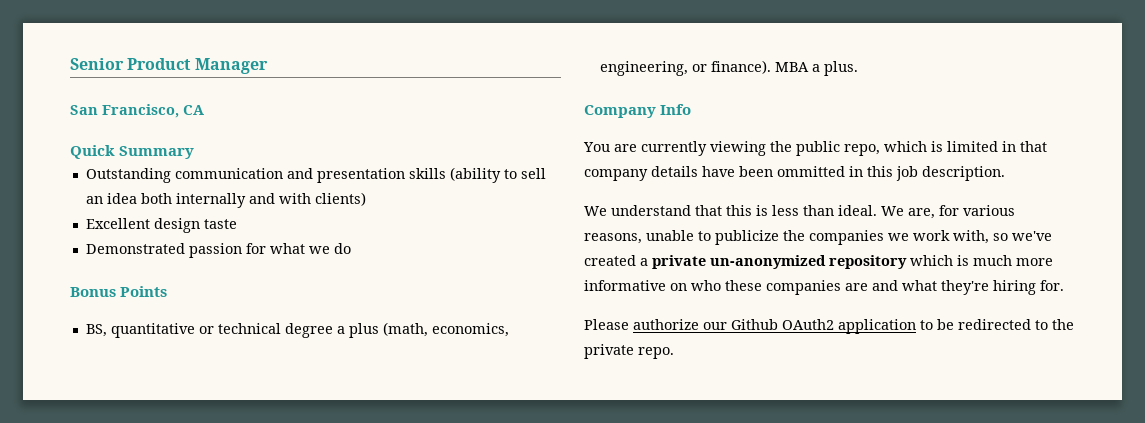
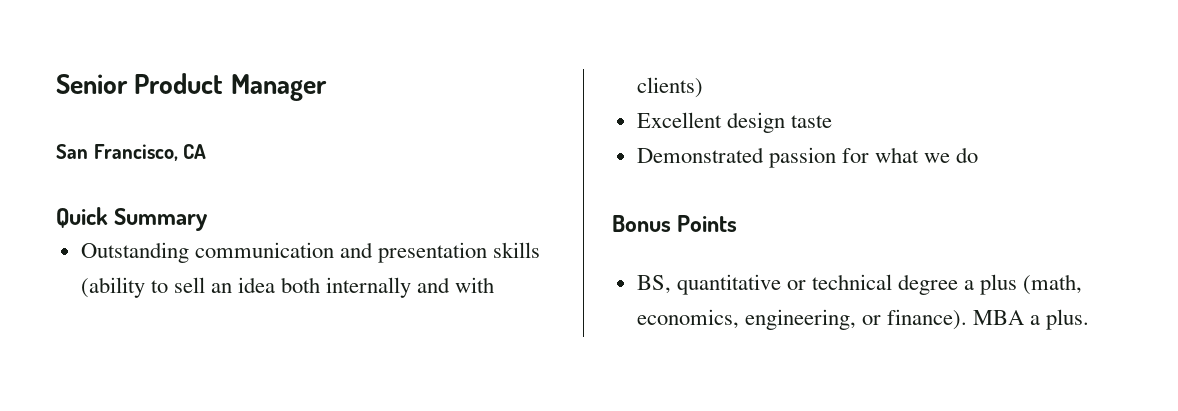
- Company Info
- You are currently viewing the public repo, which is limited in that company details have been ommitted in this job description.
- We understand that this is less than ideal. We are, for various reasons, unable to publicize the companies we work with, so we've created a private un-anonymized repository which is much more informative on who these companies are and what they're hiring for.
- Please authorize our Github OAuth2 application to be redirected to the private repo.

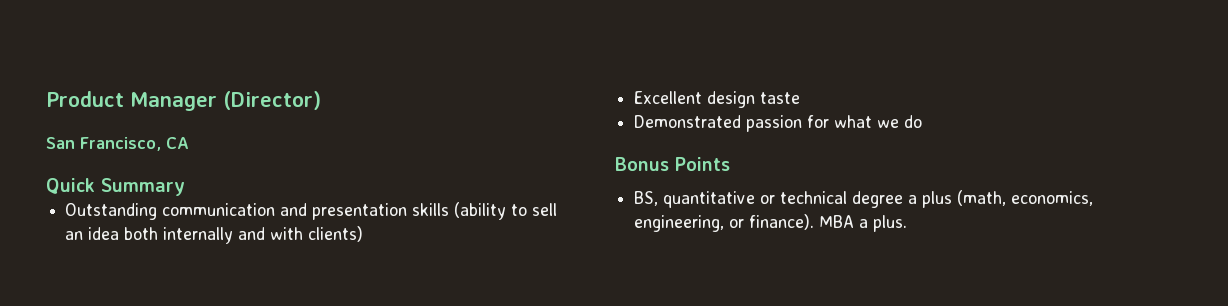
- Senior Product Manager
+ Product Manager (Director)

